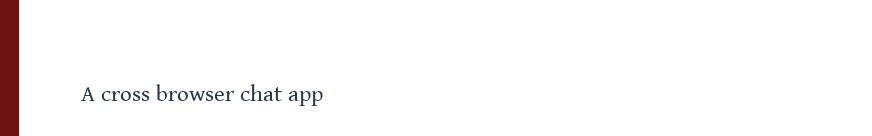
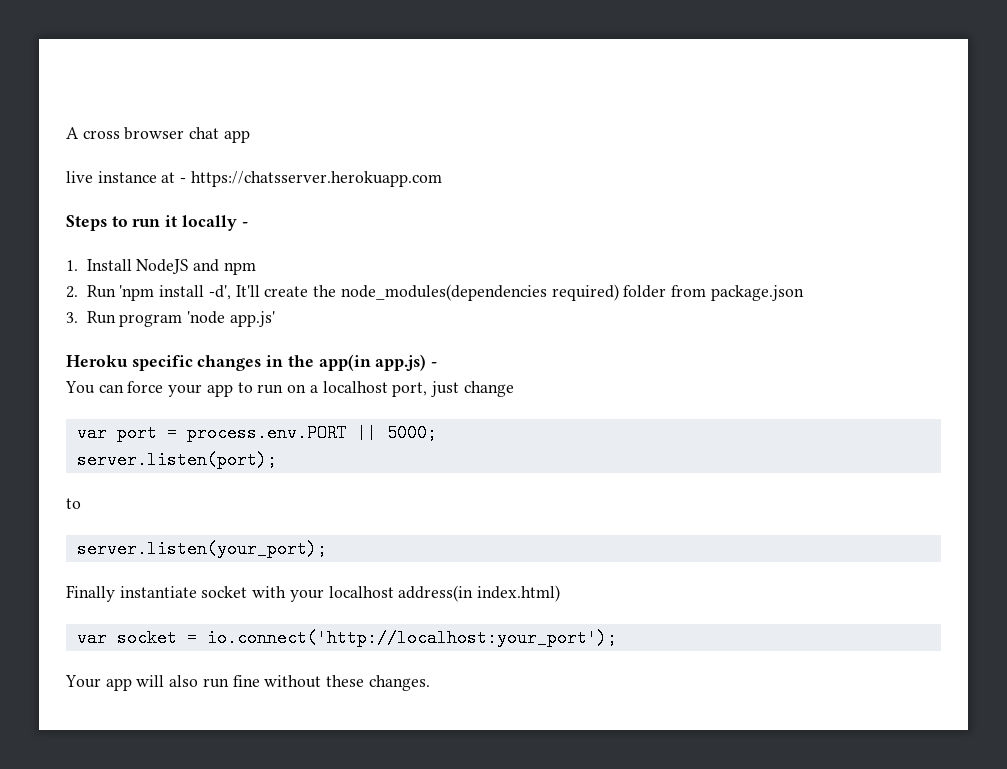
+ live instance at - https://chatsserver.herokuapp.com
+ Steps to run it locally -
+ 1. Install NodeJS and npm
+ 2. Run 'npm install -d', It'll create the node_modules(dependencies required) folder from package.json
+ 3. Run program 'node app.js'
+ Heroku specific changes in the app(in app.js) -
+ You can force your app to run on a localhost port, just change
+ var port = process.env.PORT || 5000;
+ server.listen(port);
+ to
+ server.listen(your_port);
+ Finally instantiate socket with your localhost address(in index.html)
+ var socket = io.connect('http://localhost:your_port');
+ Your app will also run fine without these changes.

